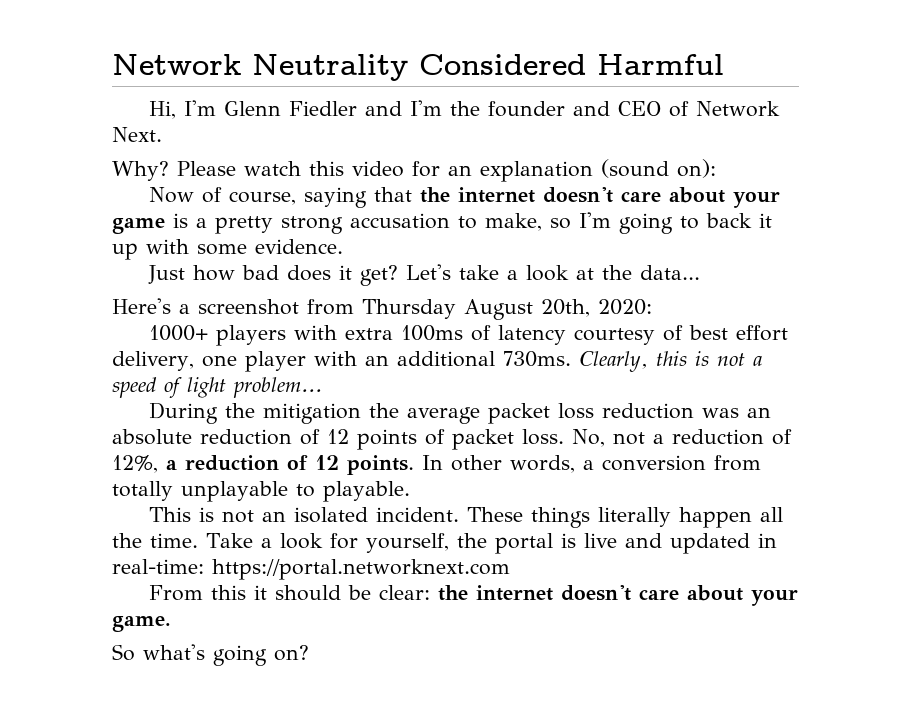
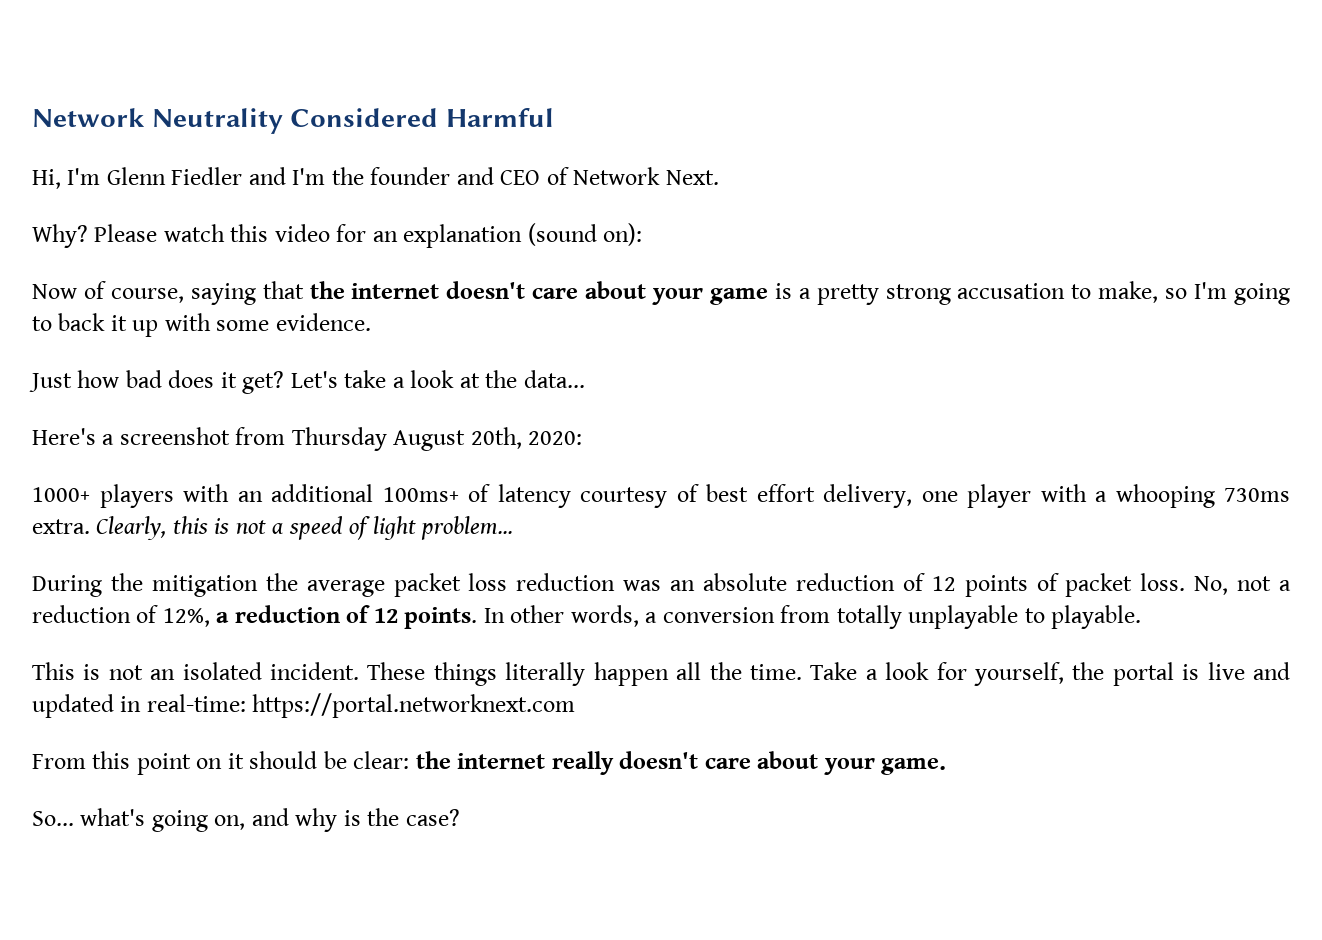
- 1000+ players with extra 100ms of latency courtesy of best effort delivery, one player with an additional 730ms.
+ 1000+ players with an additional 100ms+ of latency courtesy of best effort delivery, one player with a whooping 730ms extra.
- From this it should be clear: the internet doesn't care about your game.
+ From this point on it should be clear: the internet really doesn't care about your game.
- So what's going on?
+ So... what's going on, and why is the case?

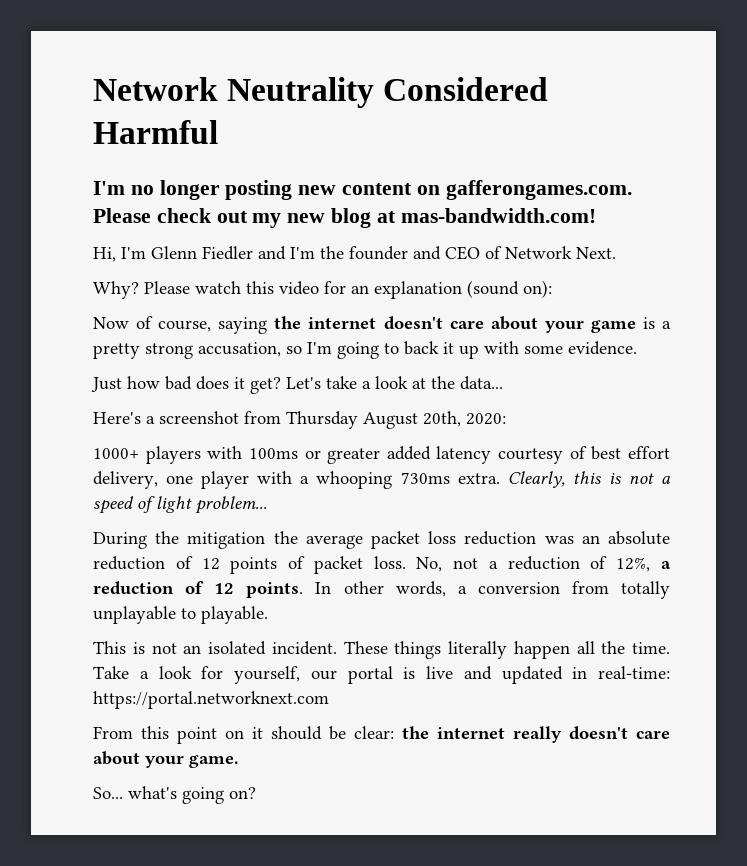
+ I'm no longer posting new content on gafferongames.com. Please check out my new blog at mas-bandwidth.com!
- Now of course, saying that the internet doesn't care about your game is a pretty strong accusation to make, so I'm going to back it up with some evidence.
+ Now of course, saying the internet doesn't care about your game is a pretty strong accusation, so I'm going to back it up with some evidence.
- 1000+ players with an additional 100ms+ of latency courtesy of best effort delivery, one player with a whooping 730ms extra.
+ 1000+ players with 100ms or greater added latency courtesy of best effort delivery, one player with a whooping 730ms extra.
- Take a look for yourself, the portal is live and updated in real-time: https://portal.networknext.com
+ Take a look for yourself, our portal is live and updated in real-time: https://portal.networknext.com
- So... what's going on, and why is the case?
+ So... what's going on?

